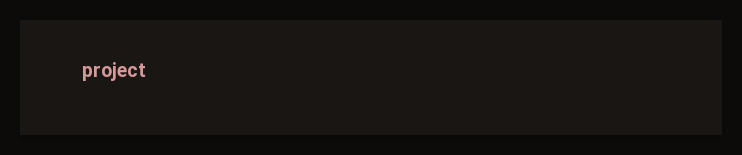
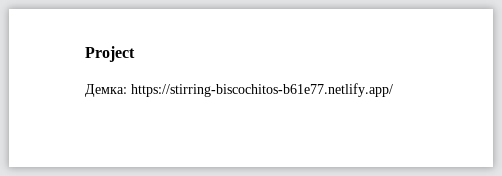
- project
+ Project
+ Демка: https://stirring-biscochitos-b61e77.netlify.app/

